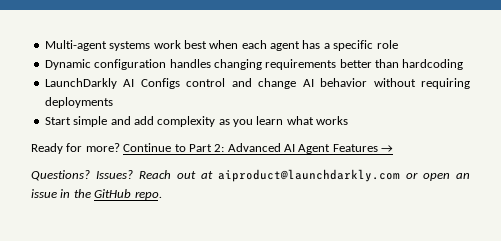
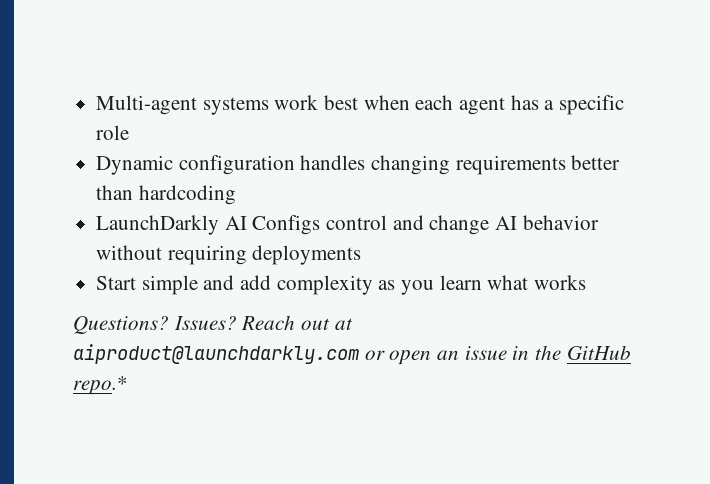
- Ready for more? Continue to Part 2: Advanced AI Agent Features →
- Reach out at aiproduct@launchdarkly.com or open an issue in the GitHub repo.
+ Reach out at aiproduct@launchdarkly.com or open an issue in the GitHub repo.*

